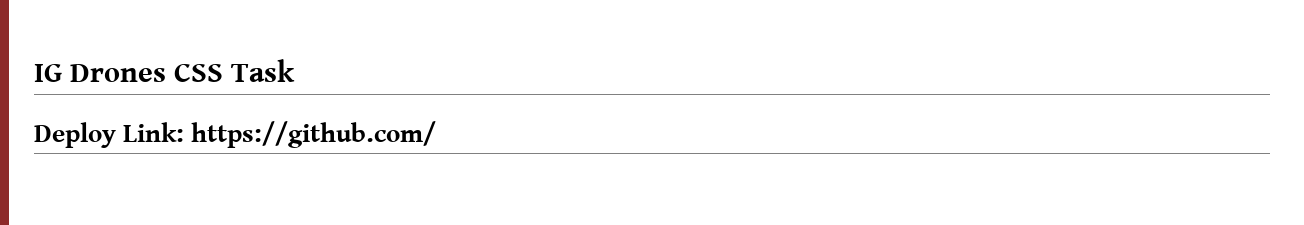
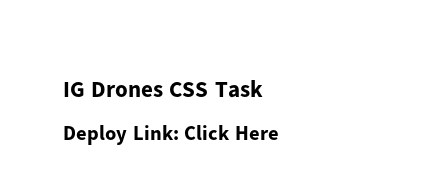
- Deploy Link: https://github.com/
+ Deploy Link: Click Here

